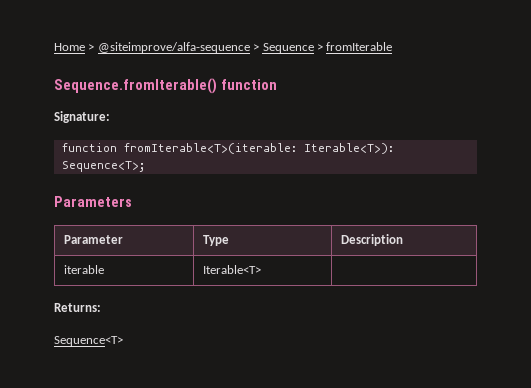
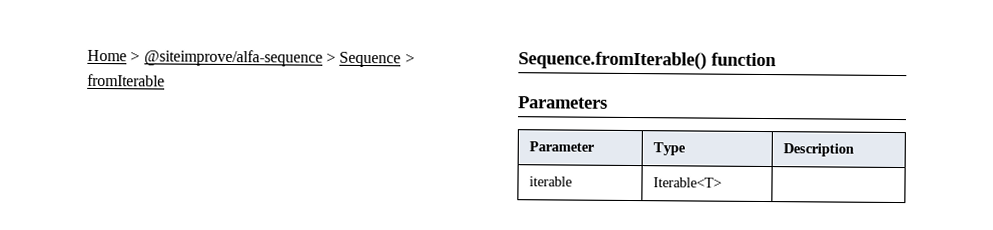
- Signature:
- function fromIterable<T>(iterable: Iterable<T>): Sequence<T>;
- Returns:
- Sequence<T>

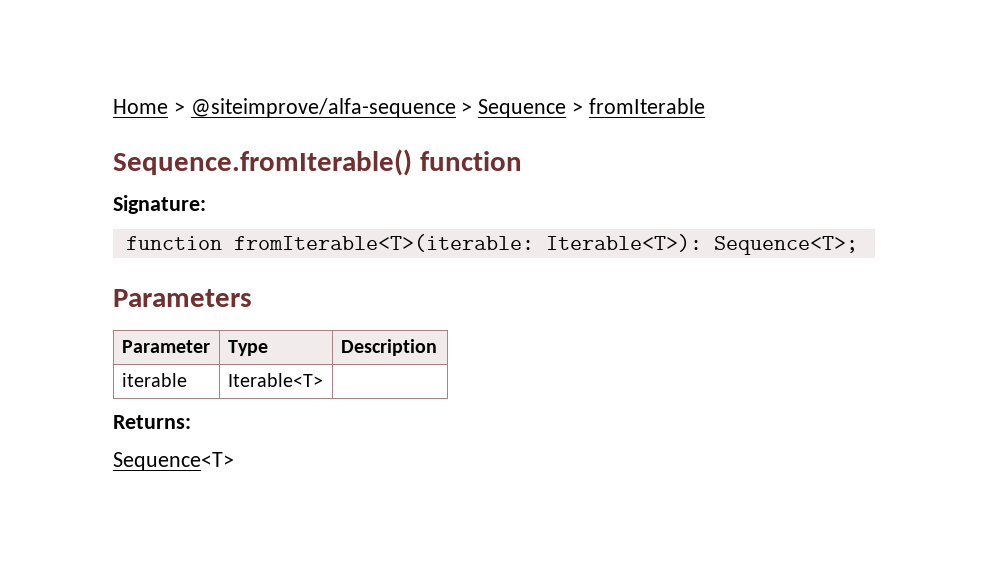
+ Signature:
+ function fromIterable<T>(iterable: Iterable<T>): Sequence<T>;
+ Returns:
+ Sequence<T>

